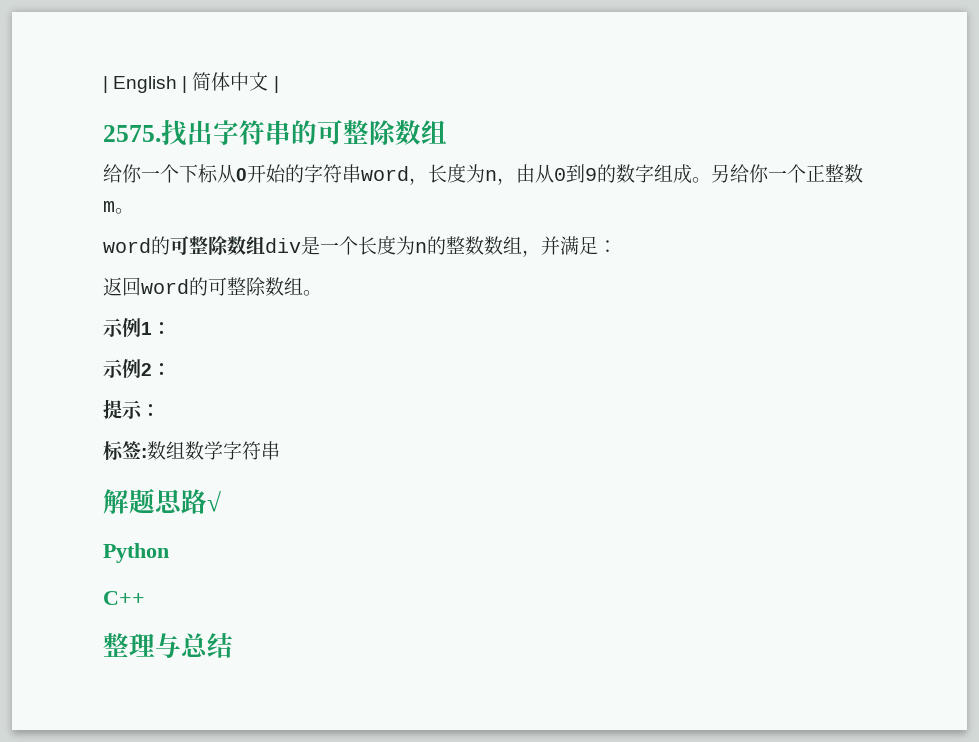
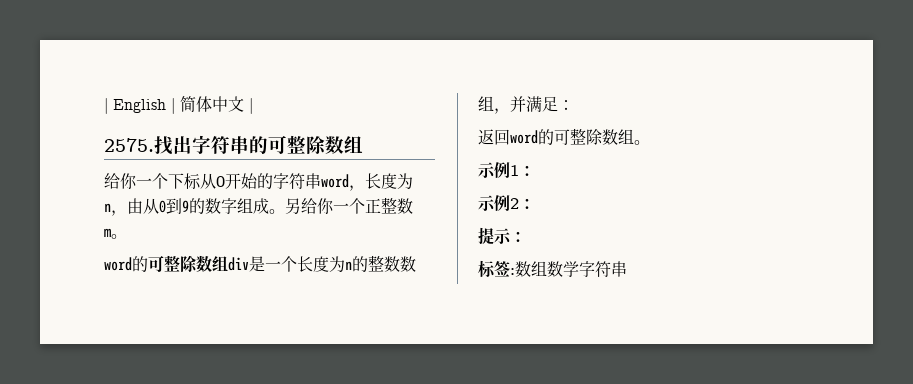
- 解题思路√
- Python
- C++
- 整理与总结

